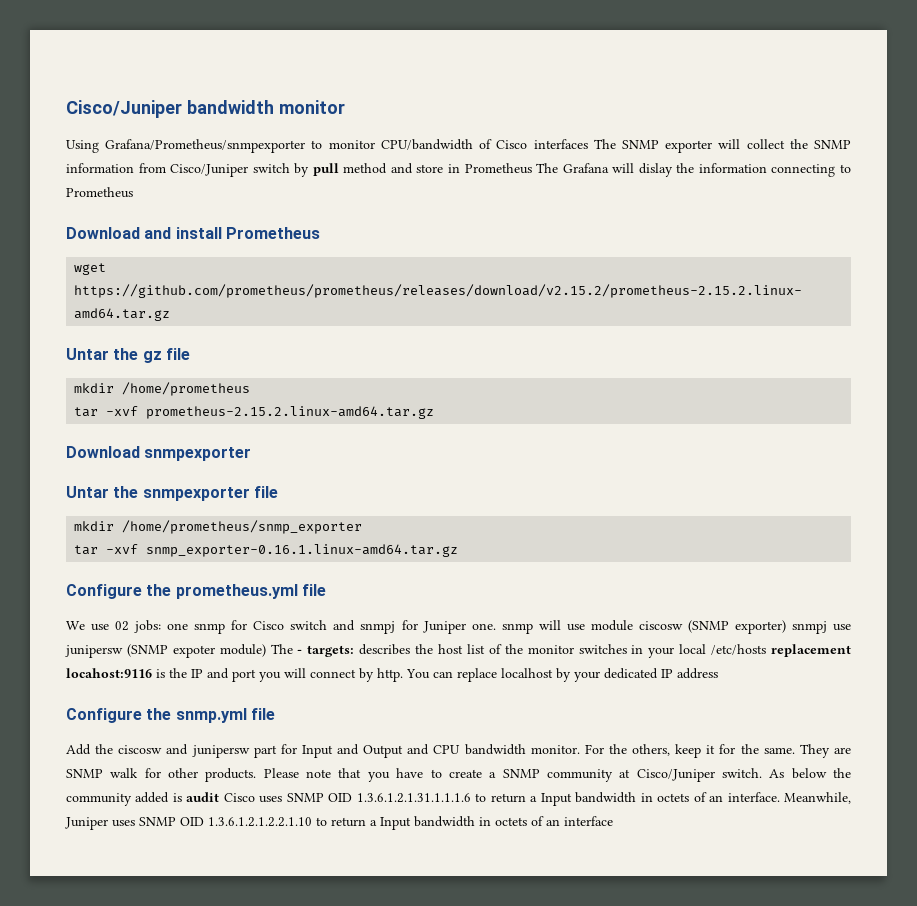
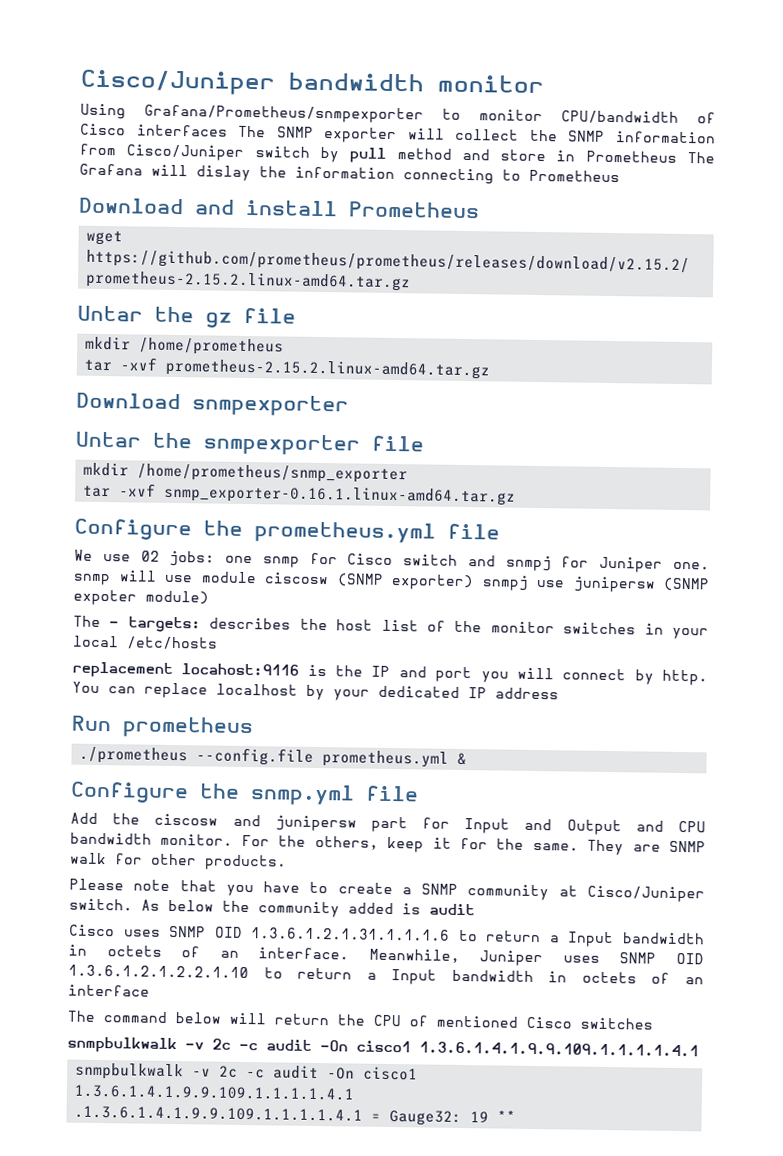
- We use 02 jobs: one snmp for Cisco switch and snmpj for Juniper one. snmp will use module ciscosw (SNMP exporter) snmpj use junipersw (SNMP expoter module) The - targets: describes the host list of the monitor switches in your local /etc/hosts replacement locahost:9116 is the IP and port you will connect by http.
+ We use 02 jobs: one snmp for Cisco switch and snmpj for Juniper one. snmp will use module ciscosw (SNMP exporter) snmpj use junipersw (SNMP expoter module)
+ The - targets: describes the host list of the monitor switches in your local /etc/hosts
+ replacement locahost:9116 is the IP and port you will connect by http.
+ Run prometheus
+ ./prometheus --config.file prometheus.yml &
- They are SNMP walk for other products. Please note that you have to create a SNMP community at Cisco/Juniper switch.
+ They are SNMP walk for other products.
+ Please note that you have to create a SNMP community at Cisco/Juniper switch.
- As below the community added is audit Cisco uses SNMP OID 1.3.6.1.2.1.31.1.1.1.6 to return a Input bandwidth in octets of an interface.
+ As below the community added is audit
+ Cisco uses SNMP OID 1.3.6.1.2.1.31.1.1.1.6 to return a Input bandwidth in octets of an interface.
+ The command below will return the CPU of mentioned Cisco switches
+ snmpbulkwalk -v 2c -c audit -On cisco1 1.3.6.1.4.1.9.9.109.1.1.1.1.4.1
+ snmpbulkwalk -v 2c -c audit -On cisco1 1.3.6.1.4.1.9.9.109.1.1.1.1.4.1
+ .1.3.6.1.4.1.9.9.109.1.1.1.1.4.1 = Gauge32: 19 **

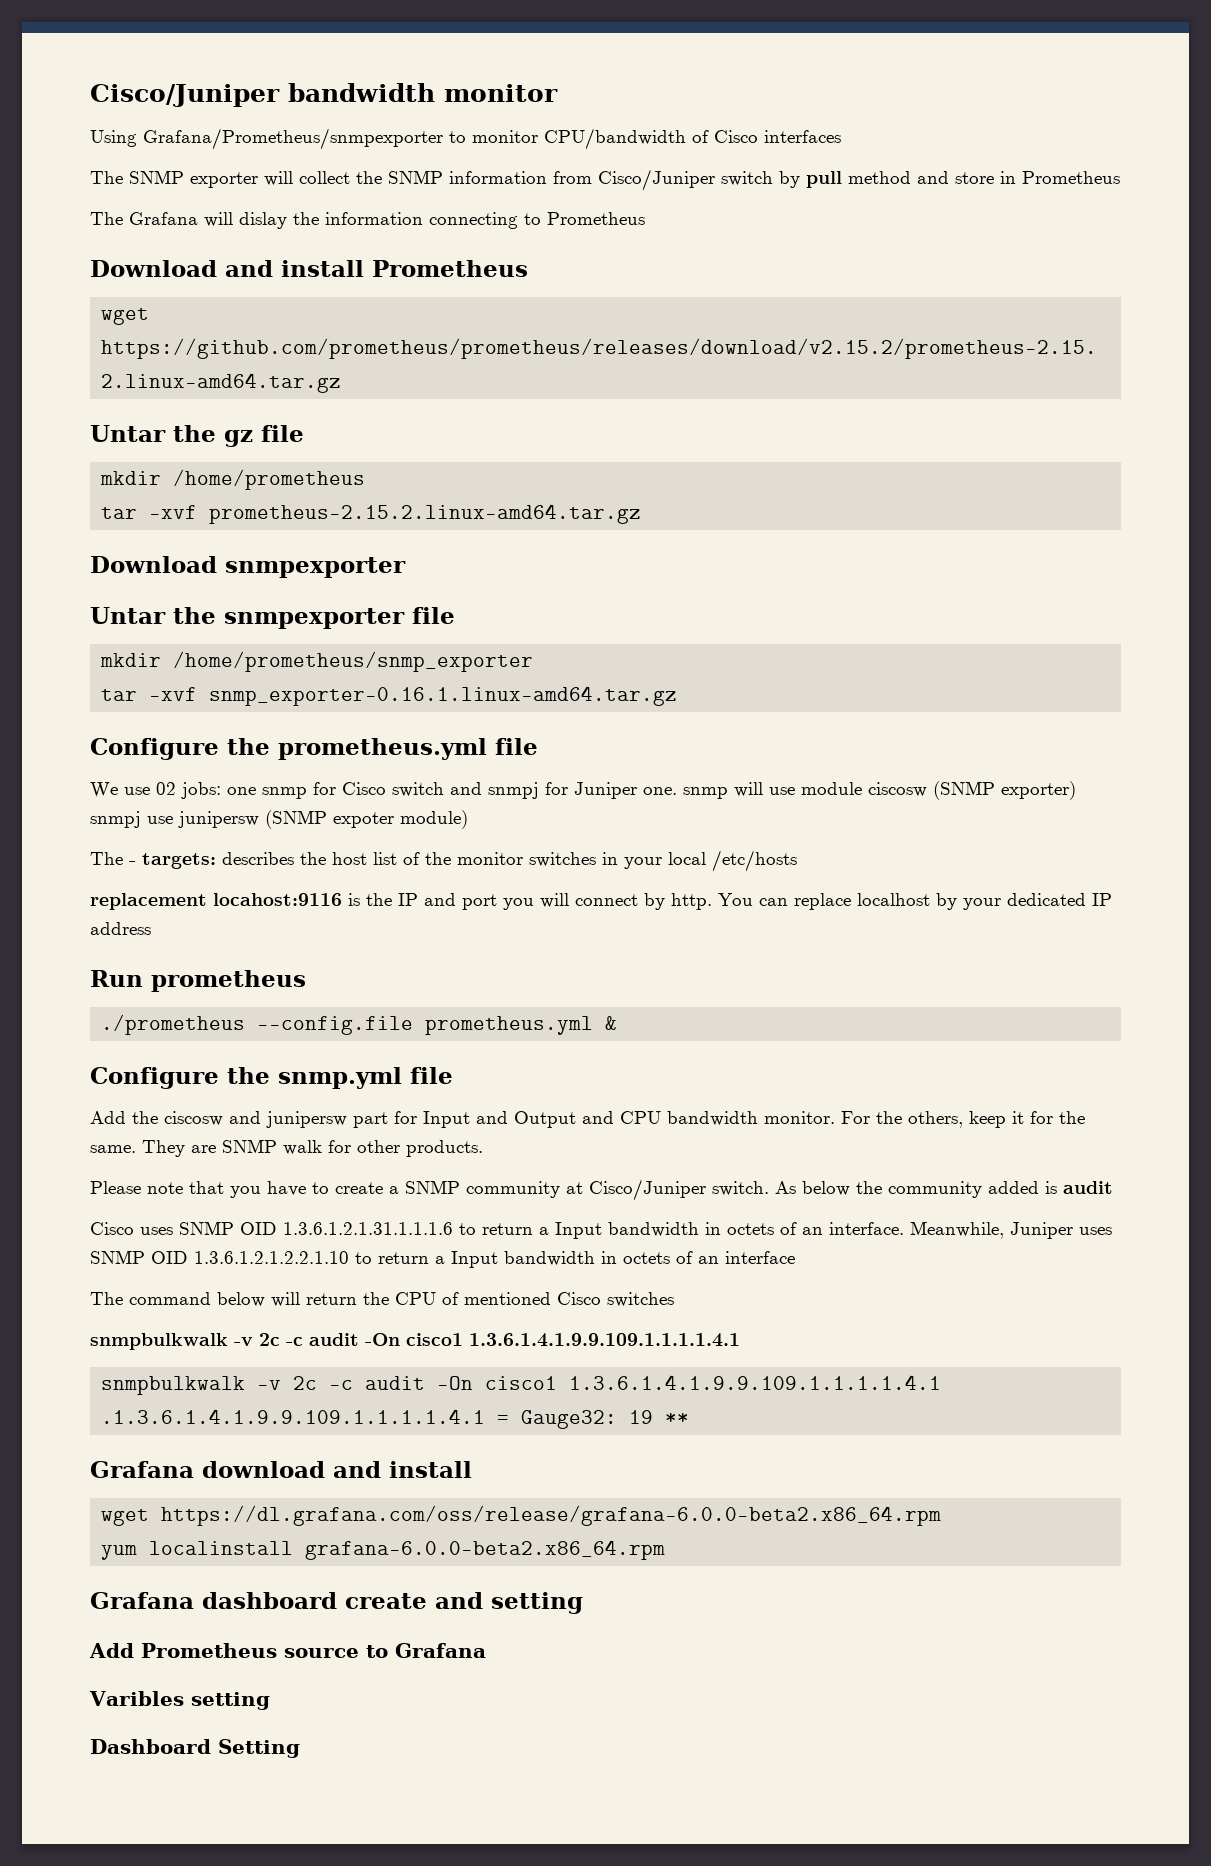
- Using Grafana/Prometheus/snmpexporter to monitor CPU/bandwidth of Cisco interfaces The SNMP exporter will collect the SNMP information from Cisco/Juniper switch by pull method and store in Prometheus The Grafana will dislay the information connecting to Prometheus
+ Using Grafana/Prometheus/snmpexporter to monitor CPU/bandwidth of Cisco interfaces
+ The SNMP exporter will collect the SNMP information from Cisco/Juniper switch by pull method and store in Prometheus
+ The Grafana will dislay the information connecting to Prometheus
+ Grafana download and install
+ wget https://dl.grafana.com/oss/release/grafana-6.0.0-beta2.x86_64.rpm
+ yum localinstall grafana-6.0.0-beta2.x86_64.rpm
+ Grafana dashboard create and setting
+ Add Prometheus source to Grafana
+ Varibles setting
+ Dashboard Setting

